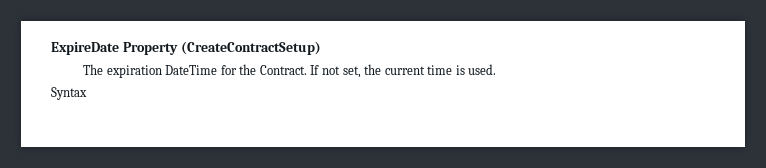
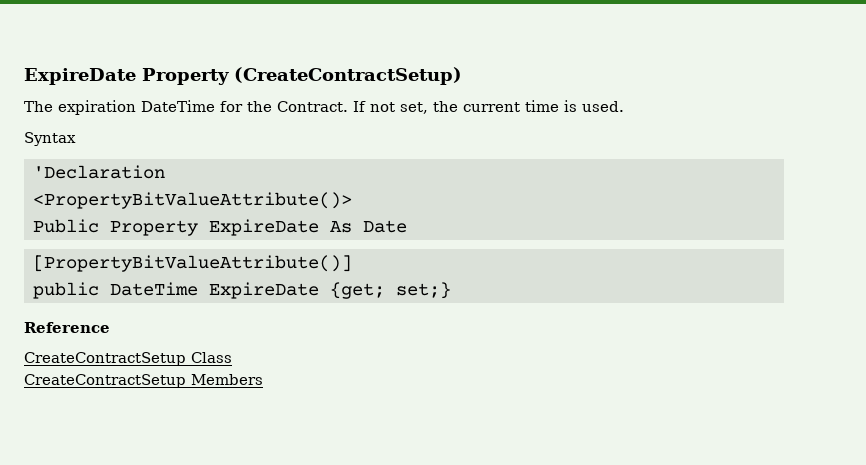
+ 'Declaration
+ <PropertyBitValueAttribute()>
+ Public Property ExpireDate As Date
+ [PropertyBitValueAttribute()]
+ public DateTime ExpireDate {get; set;}
+ Reference
+ CreateContractSetup Class
+ CreateContractSetup Members

